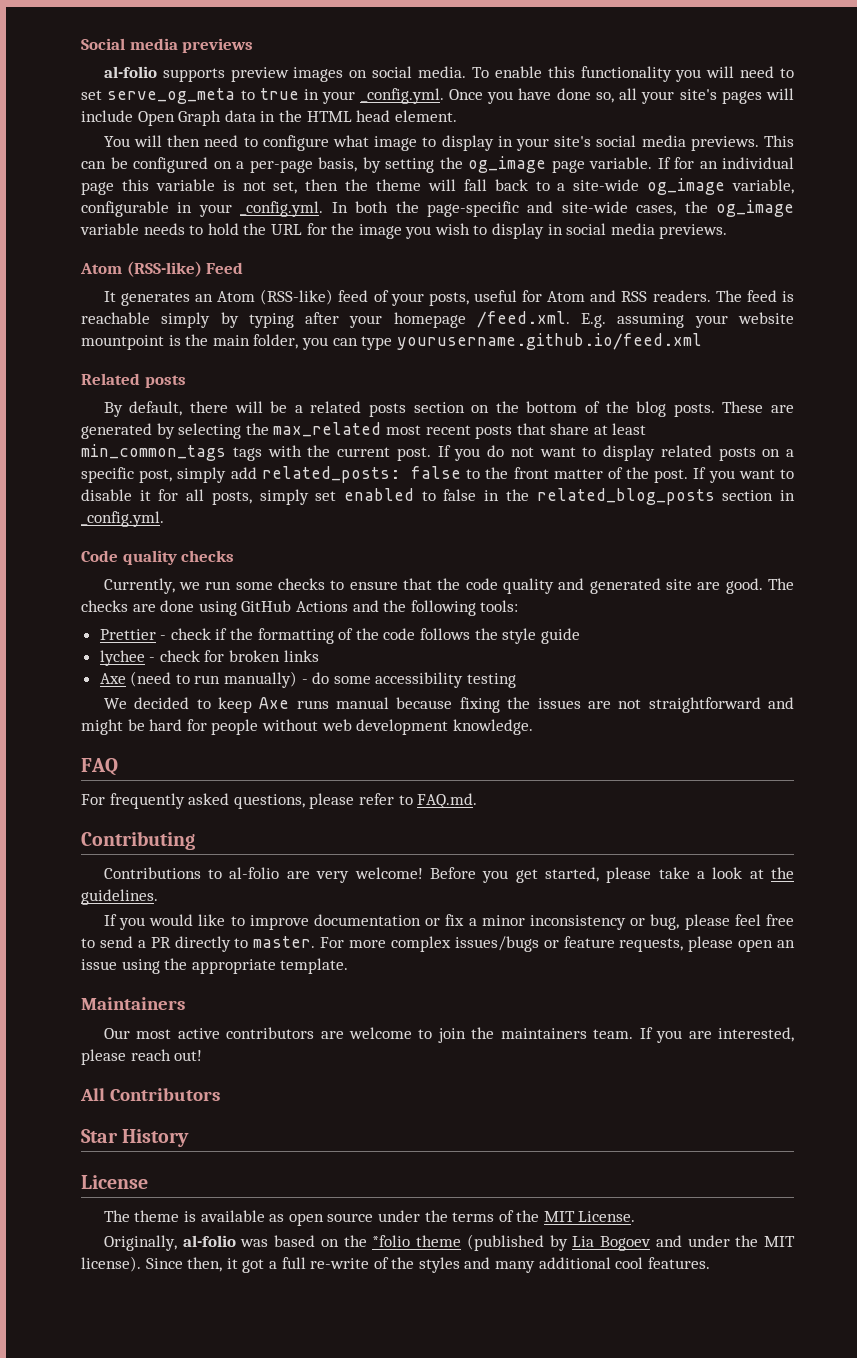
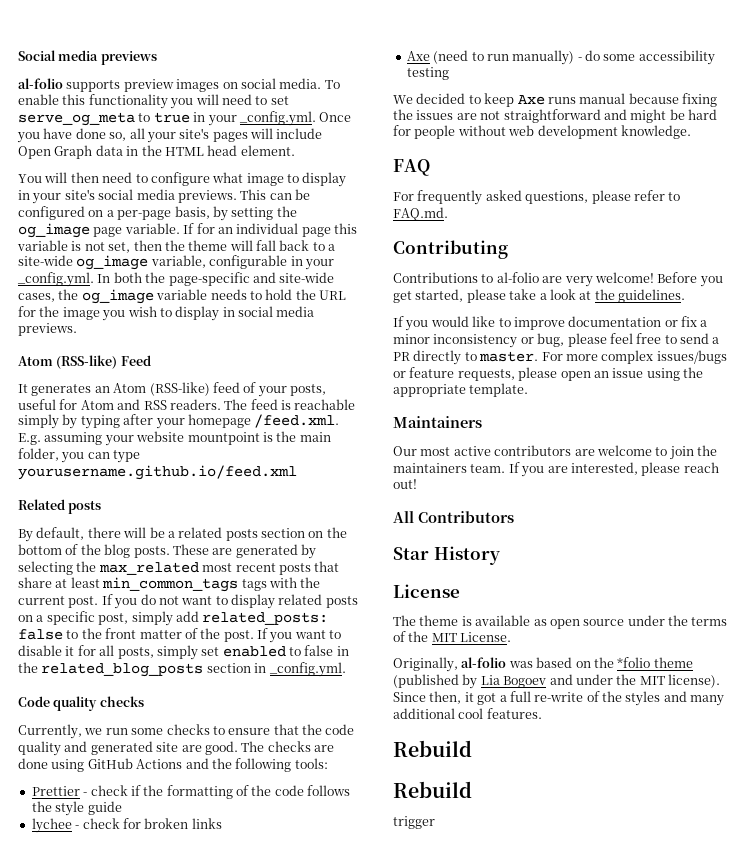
  Since then, it got a full re-write of the styles and many additional cool features.
+ Rebuild
+ Rebuild
+ trigger

